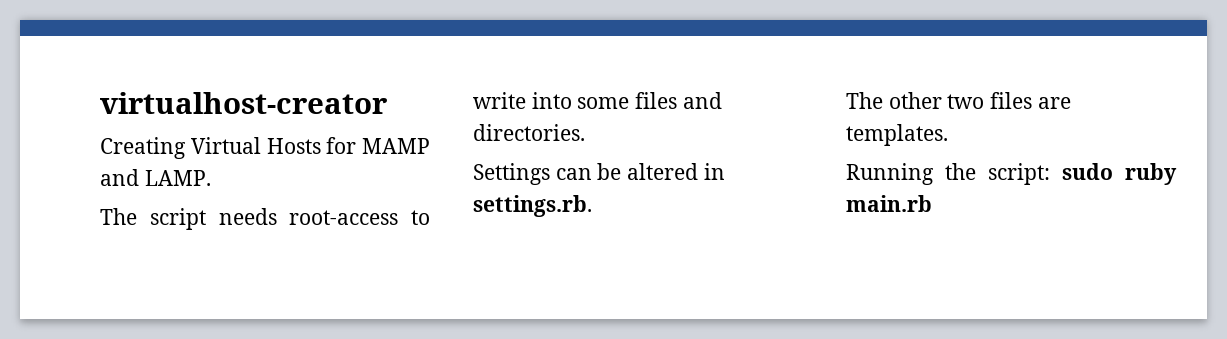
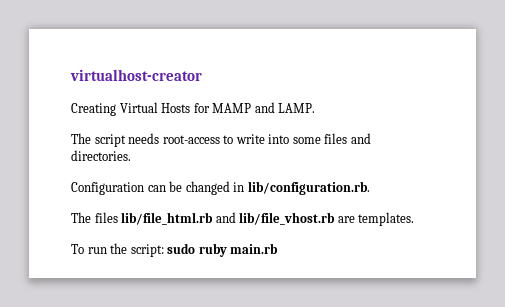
- Settings can be altered in settings.rb.
- The other two files are templates.
+ Configuration can be changed in lib/configuration.rb.
+ The files lib/file_html.rb and lib/file_vhost.rb are templates.
- Running the script: sudo ruby main.rb
+ To run the script: sudo ruby main.rb

